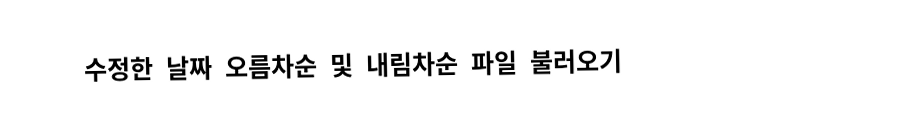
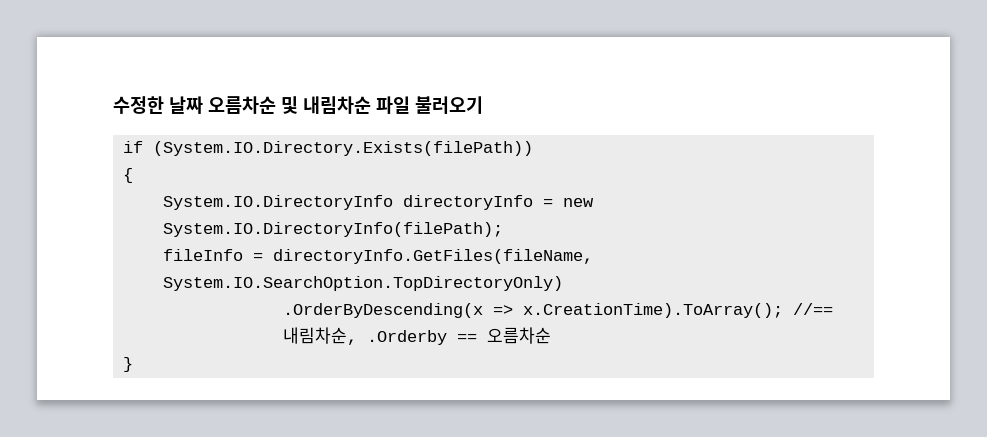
+ if (System.IO.Directory.Exists(filePath))
+ {
+ System.IO.DirectoryInfo directoryInfo = new System.IO.DirectoryInfo(filePath);
+ fileInfo = directoryInfo.GetFiles(fileName, System.IO.SearchOption.TopDirectoryOnly)
+ .OrderByDescending(x => x.CreationTime).ToArray(); //== 내림차순, .Orderby == 오름차순
+ }

